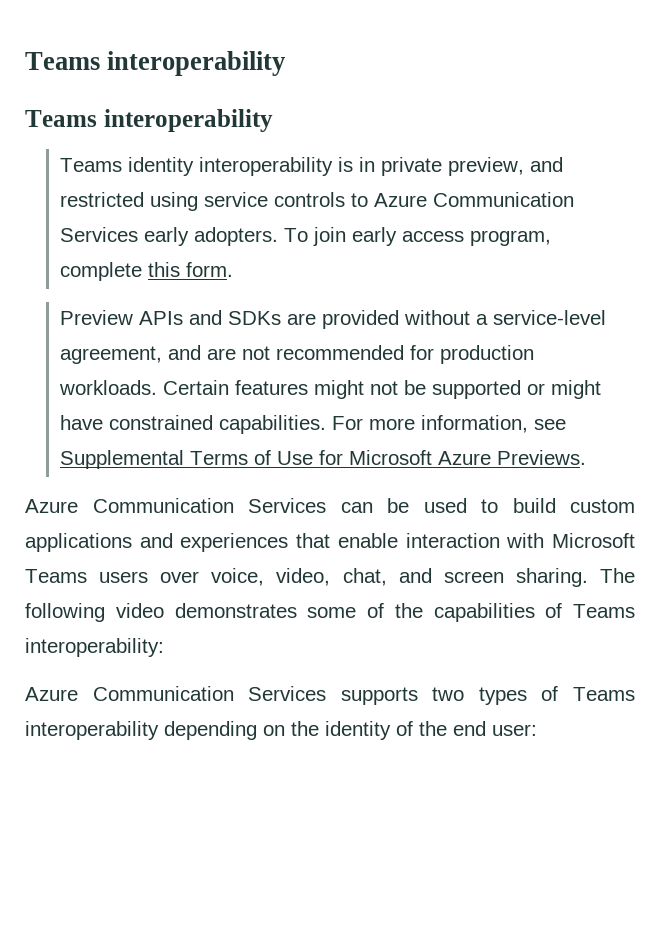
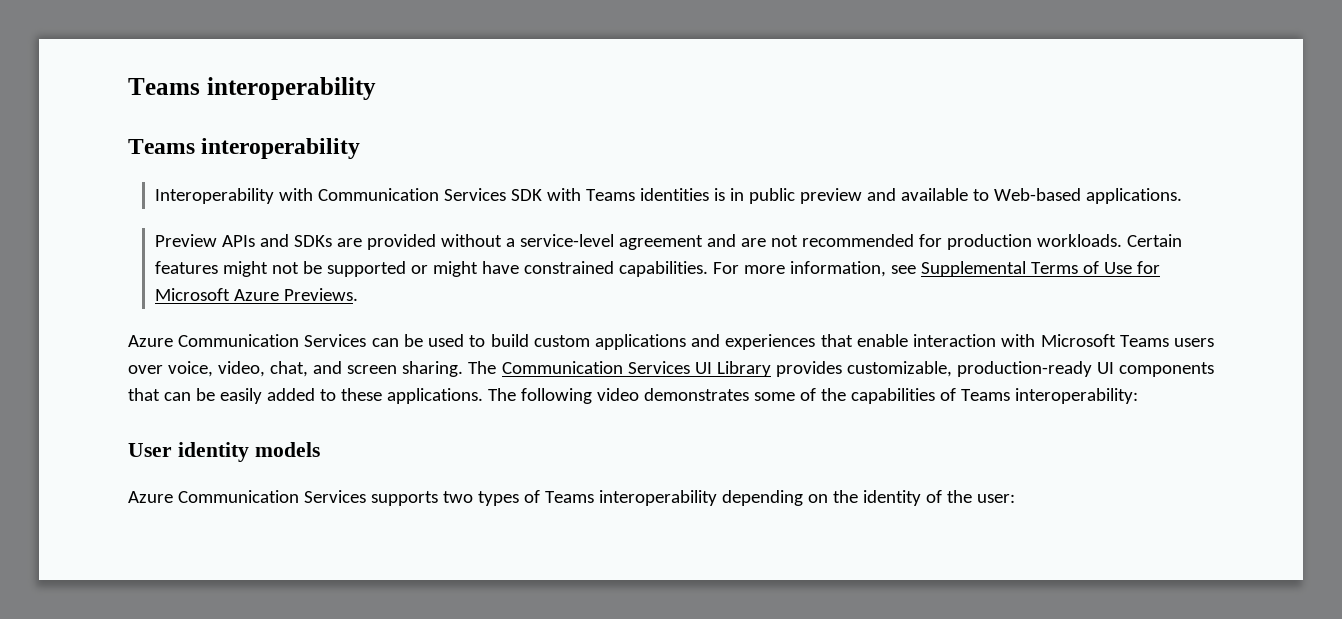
- Teams identity interoperability is in private preview, and restricted using service controls to Azure Communication Services early adopters. To join early access program, complete this form.
+ Interoperability with Communication Services SDK with Teams identities is in public preview and available to Web-based applications.
- Preview APIs and SDKs are provided without a service-level agreement, and are not recommended for production workloads.
+ Preview APIs and SDKs are provided without a service-level agreement and are not recommended for production workloads.
- The following video demonstrates some of the capabilities of Teams interoperability:
+ The Communication Services UI Library provides customizable, production-ready UI components that can be easily added to these applications. The following video demonstrates some of the capabilities of Teams interoperability:
+ User identity models
- Azure Communication Services supports two types of Teams interoperability depending on the identity of the end user:
+ Azure Communication Services supports two types of Teams interoperability depending on the identity of the user:

